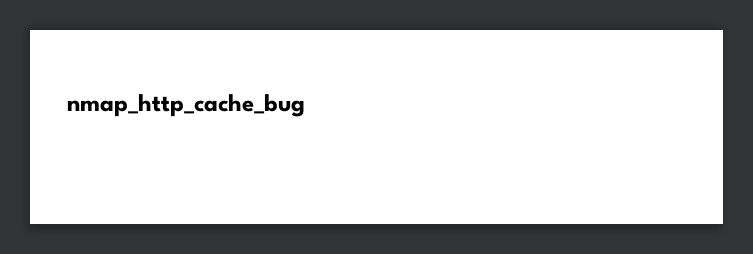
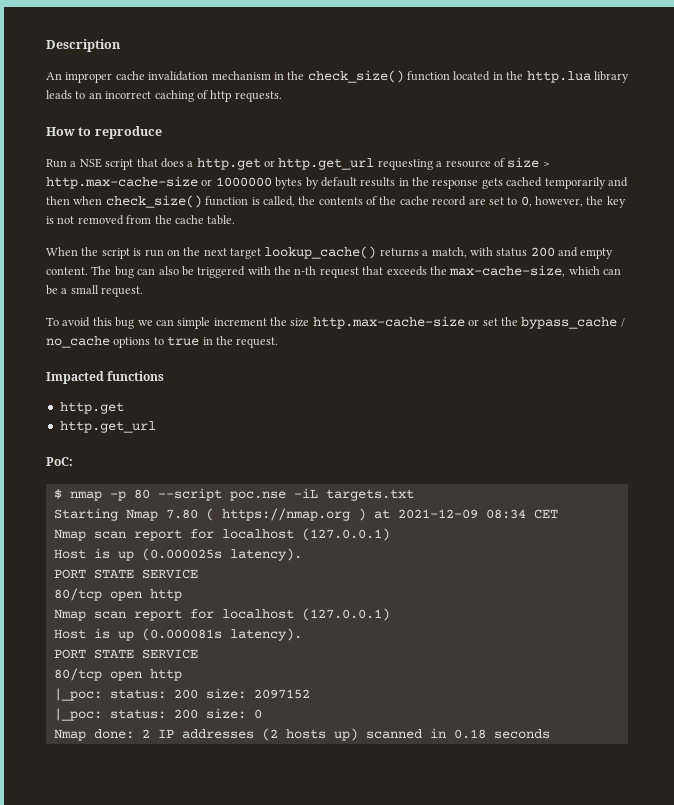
- nmap_http_cache_bug
+ Description
+ An improper cache invalidation mechanism in the check_size() function located in the http.lua library leads to an incorrect caching of http requests.
+ How to reproduce
+ Run a NSE script that does a http.get or http.get_url requesting a resource of size > http.max-cache-size or 1000000 bytes by default results in the response gets cached temporarily and then when check_size() function is called, the contents of the cache record are set to 0, however, the key is not removed from the cache table.
+ When the script is run on the next target lookup_cache() returns a match, with status 200 and empty content. The bug can also be triggered with the n-th request that exceeds the max-cache-size, which can be a small request.
+ To avoid this bug we can simple increment the size http.max-cache-size or set the bypass_cache / no_cache options to true in the request.
+ Impacted functions
+ http.get
+ http.get_url
+ PoC:
+ $ nmap -p 80 --script poc.nse -iL targets.txt
+ Starting Nmap 7.80 ( https://nmap.org ) at 2021-12-09 08:34 CET
+ Nmap scan report for localhost (127.0.0.1)
+ Host is up (0.000025s latency).
+ PORT STATE SERVICE
+ 80/tcp open http
+ Nmap scan report for localhost (127.0.0.1)
+ Host is up (0.000081s latency).
+ PORT STATE SERVICE
+ 80/tcp open http
+ |_poc: status: 200 size: 2097152
+ |_poc: status: 200 size: 0
+ Nmap done: 2 IP addresses (2 hosts up) scanned in 0.18 seconds

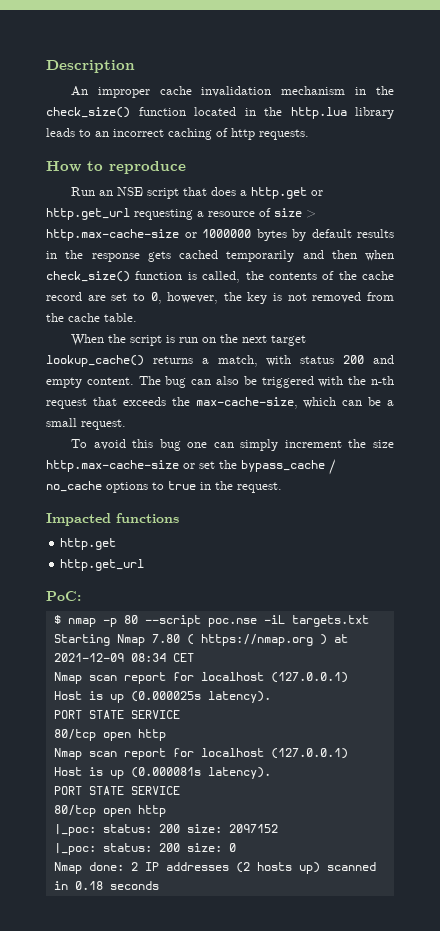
- Run a NSE script that does a http.get or http.get_url requesting a resource of size > http.max-cache-size or 1000000 bytes by default results in the response gets cached temporarily and then when check_size() function is called, the contents of the cache record are set to 0, however, the key is not removed from the cache table.
+ Run an NSE script that does a http.get or http.get_url requesting a resource of size > http.max-cache-size or 1000000 bytes by default results in the response gets cached temporarily and then when check_size() function is called, the contents of the cache record are set to 0, however, the key is not removed from the cache table.
- To avoid this bug we can simple increment the size http.max-cache-size or set the bypass_cache / no_cache options to true in the request.
+ To avoid this bug one can simply increment the size http.max-cache-size or set the bypass_cache / no_cache options to true in the request.

